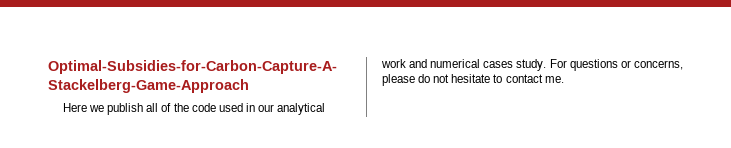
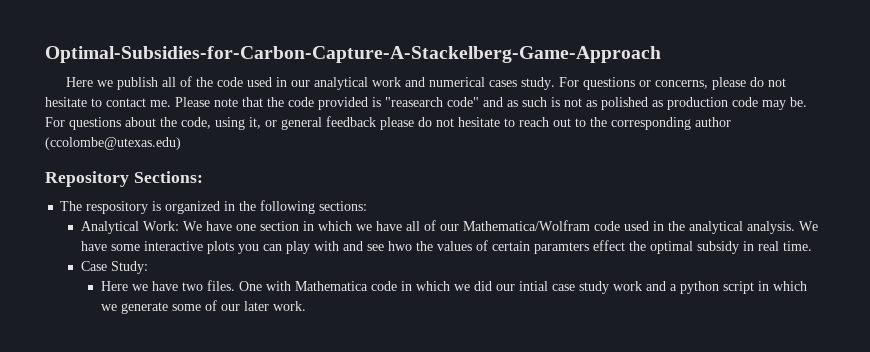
+ Please note that the code provided is "reasearch code" and as such is not as polished as production code may be. For questions about the code, using it, or general feedback please do not hesitate to reach out to the corresponding author (ccolombe@utexas.edu)
+ Repository Sections:
+ The respository is organized in the following sections:
+ Analytical Work: We have one section in which we have all of our Mathematica/Wolfram code used in the analytical analysis. We have some interactive plots you can play with and see hwo the values of certain paramters effect the optimal subsidy in real time.
+ Case Study:
+ Here we have two files. One with Mathematica code in which we did our intial case study work and a python script in which we generate some of our later work.

